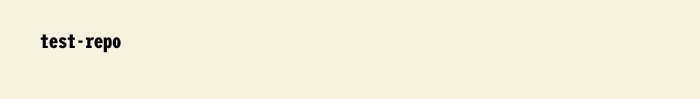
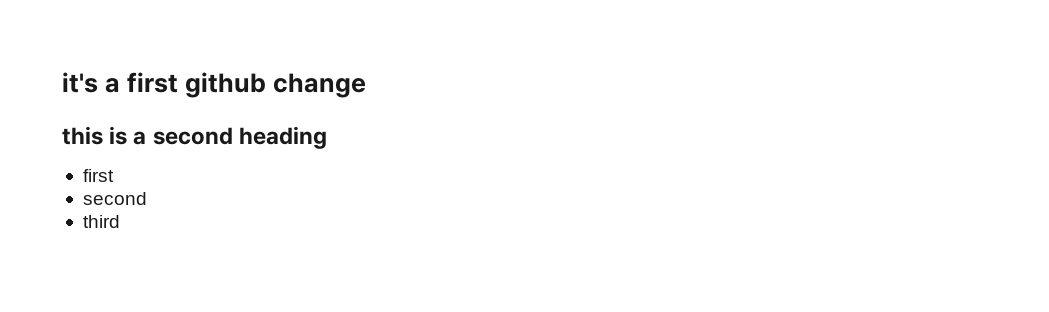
- test-repo
+ it's a first github change
+ this is a second heading
+ first
+ second
+ third

